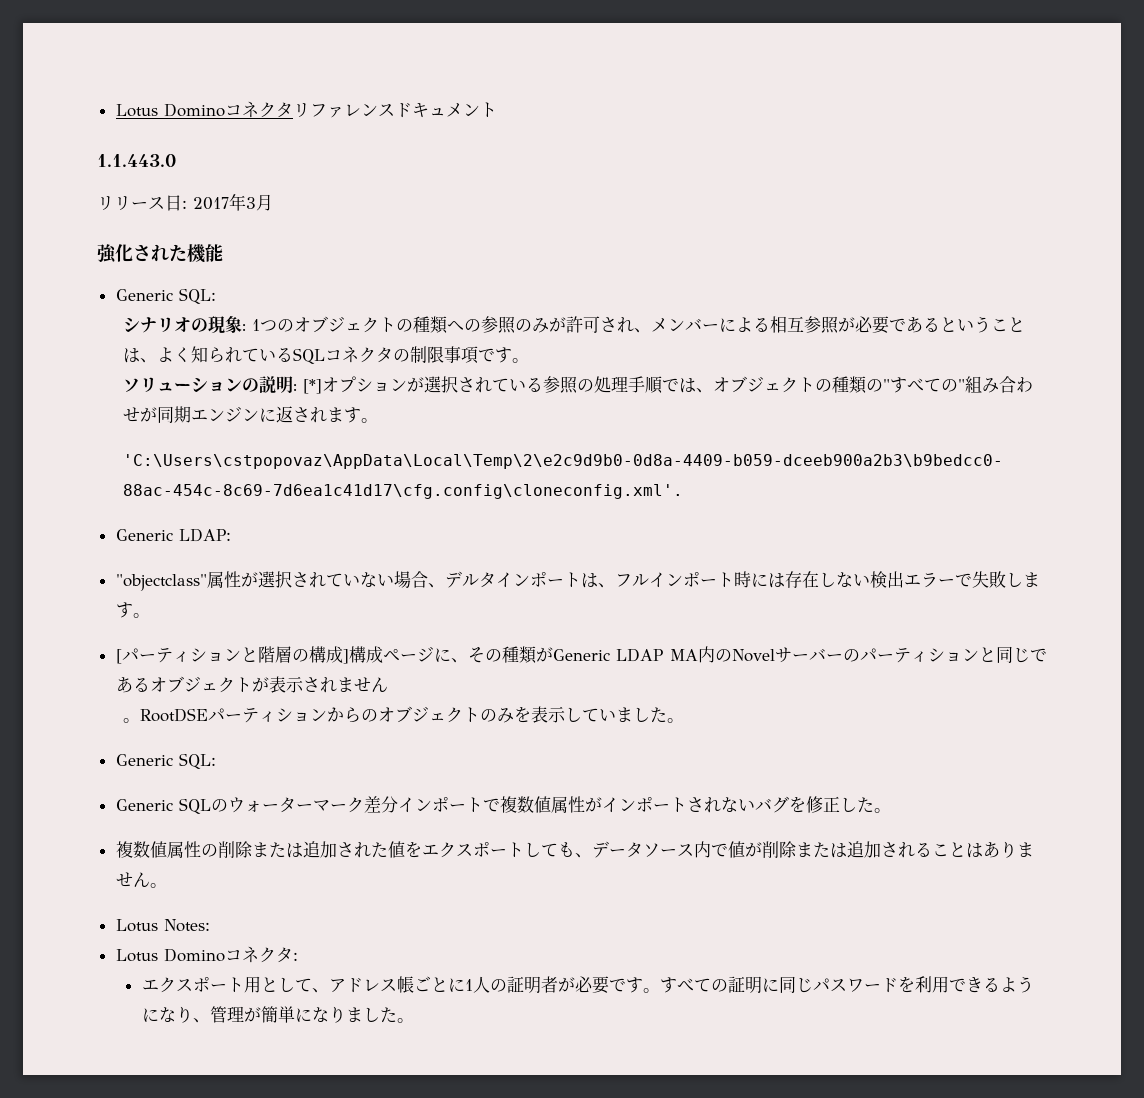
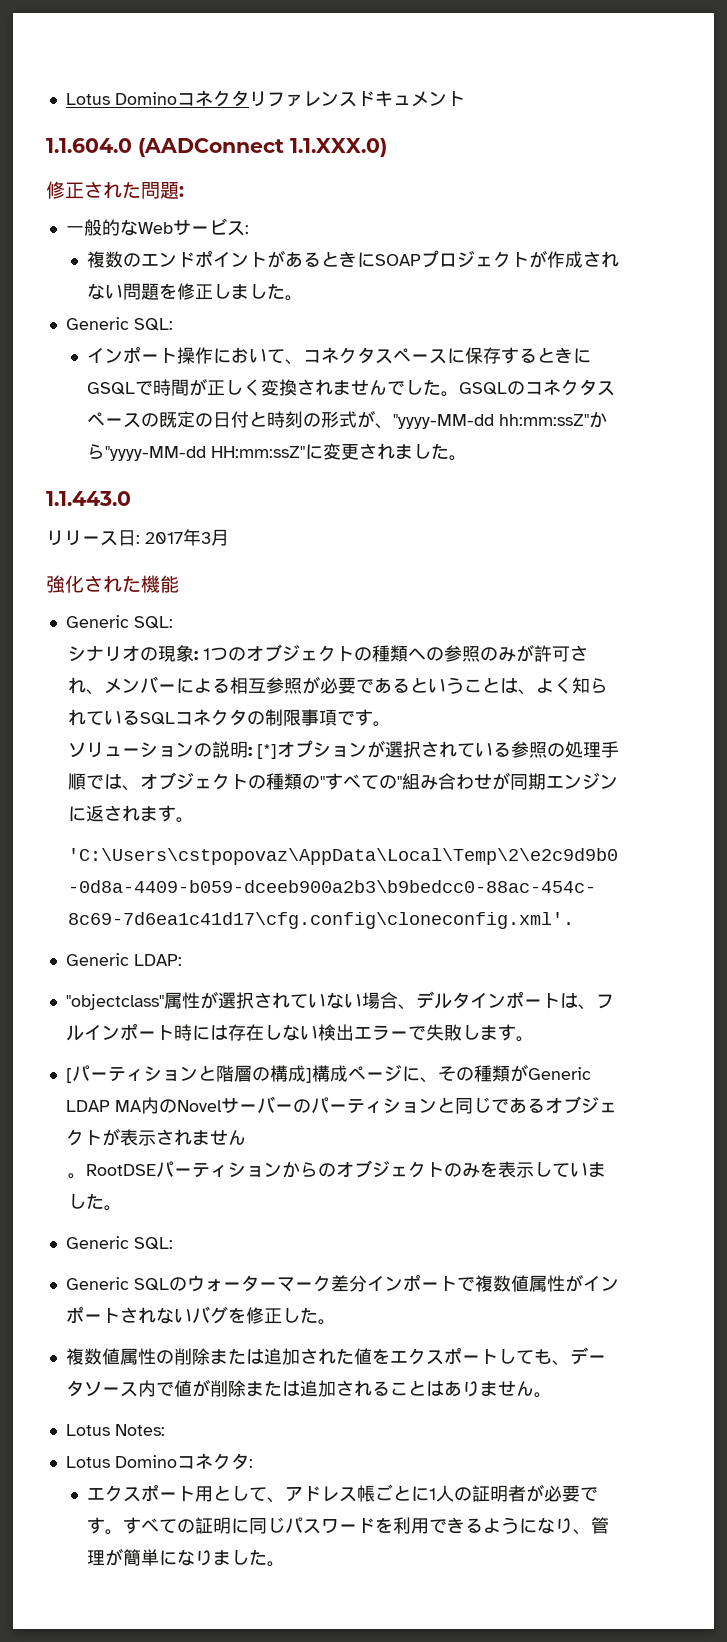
+ 1.1.604.0 (AADConnect 1.1.XXX.0)
+ 修正された問題:
+ 一般的なWebサービス:
+ 複数のエンドポイントがあるときにSOAPプロジェクトが作成されない問題を修正しました。
+ Generic SQL:
+ インポート操作において、コネクタスペースに保存するときにGSQLで時間が正しく変換されませんでした。GSQLのコネクタスペースの既定の日付と時刻の形式が、"yyyy-MM-dd hh:mm:ssZ"から"yyyy-MM-dd HH:mm:ssZ"に変更されました。

